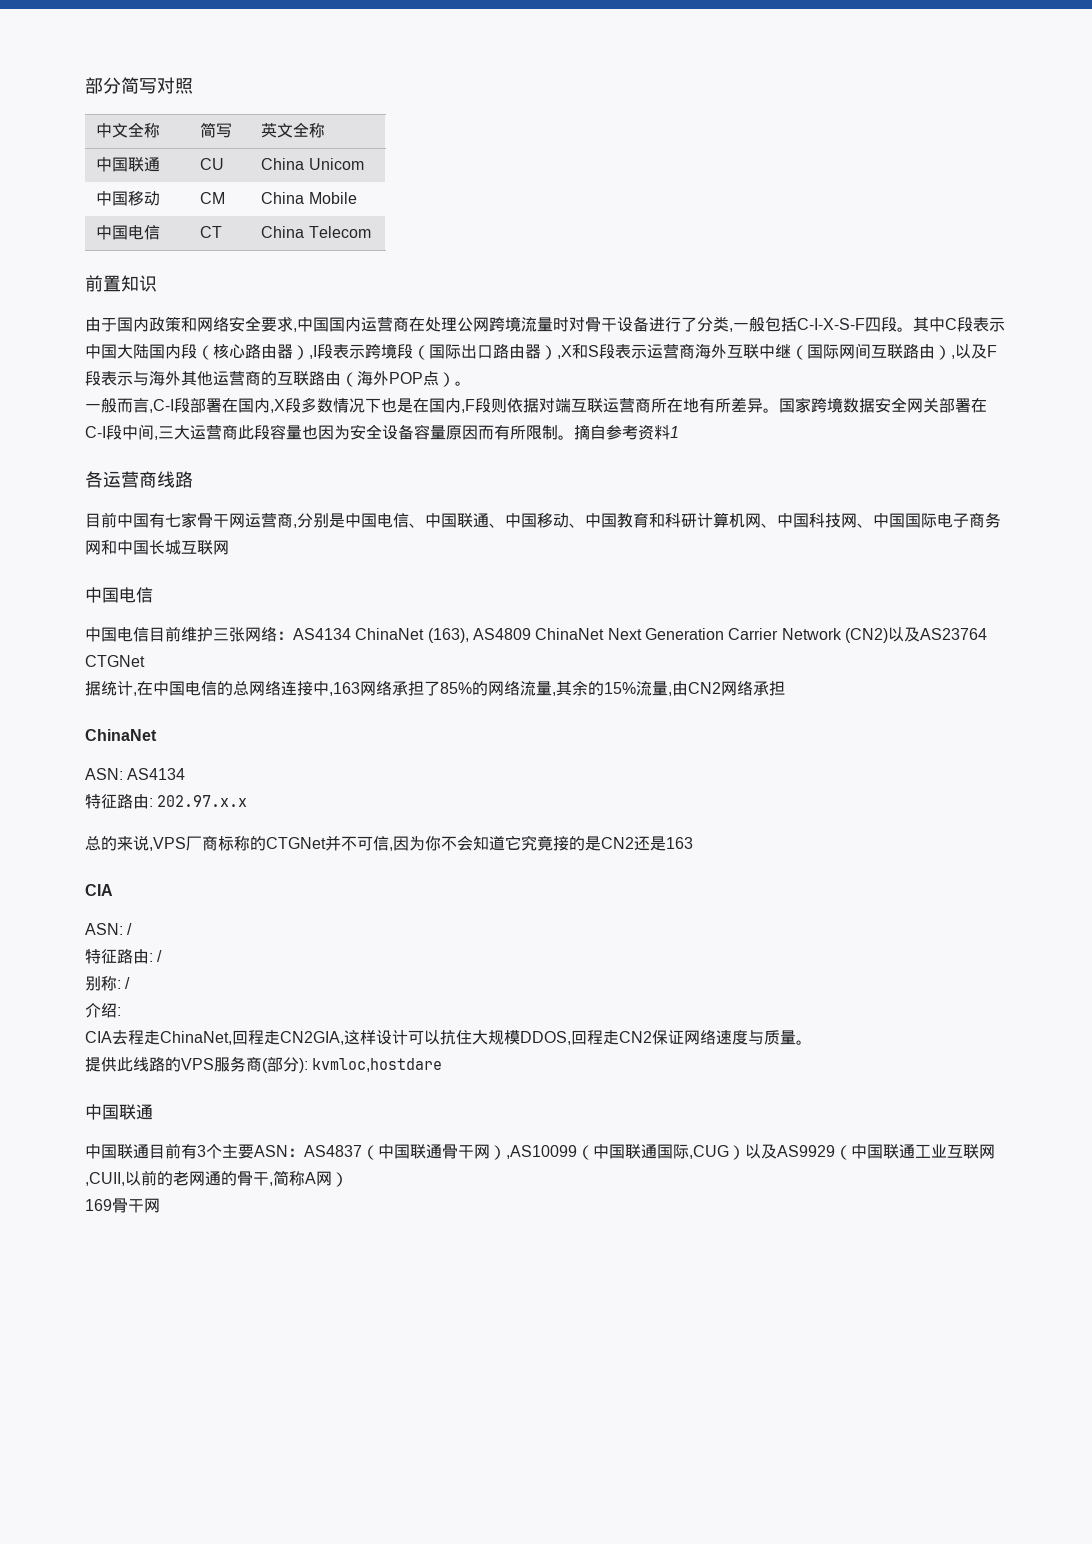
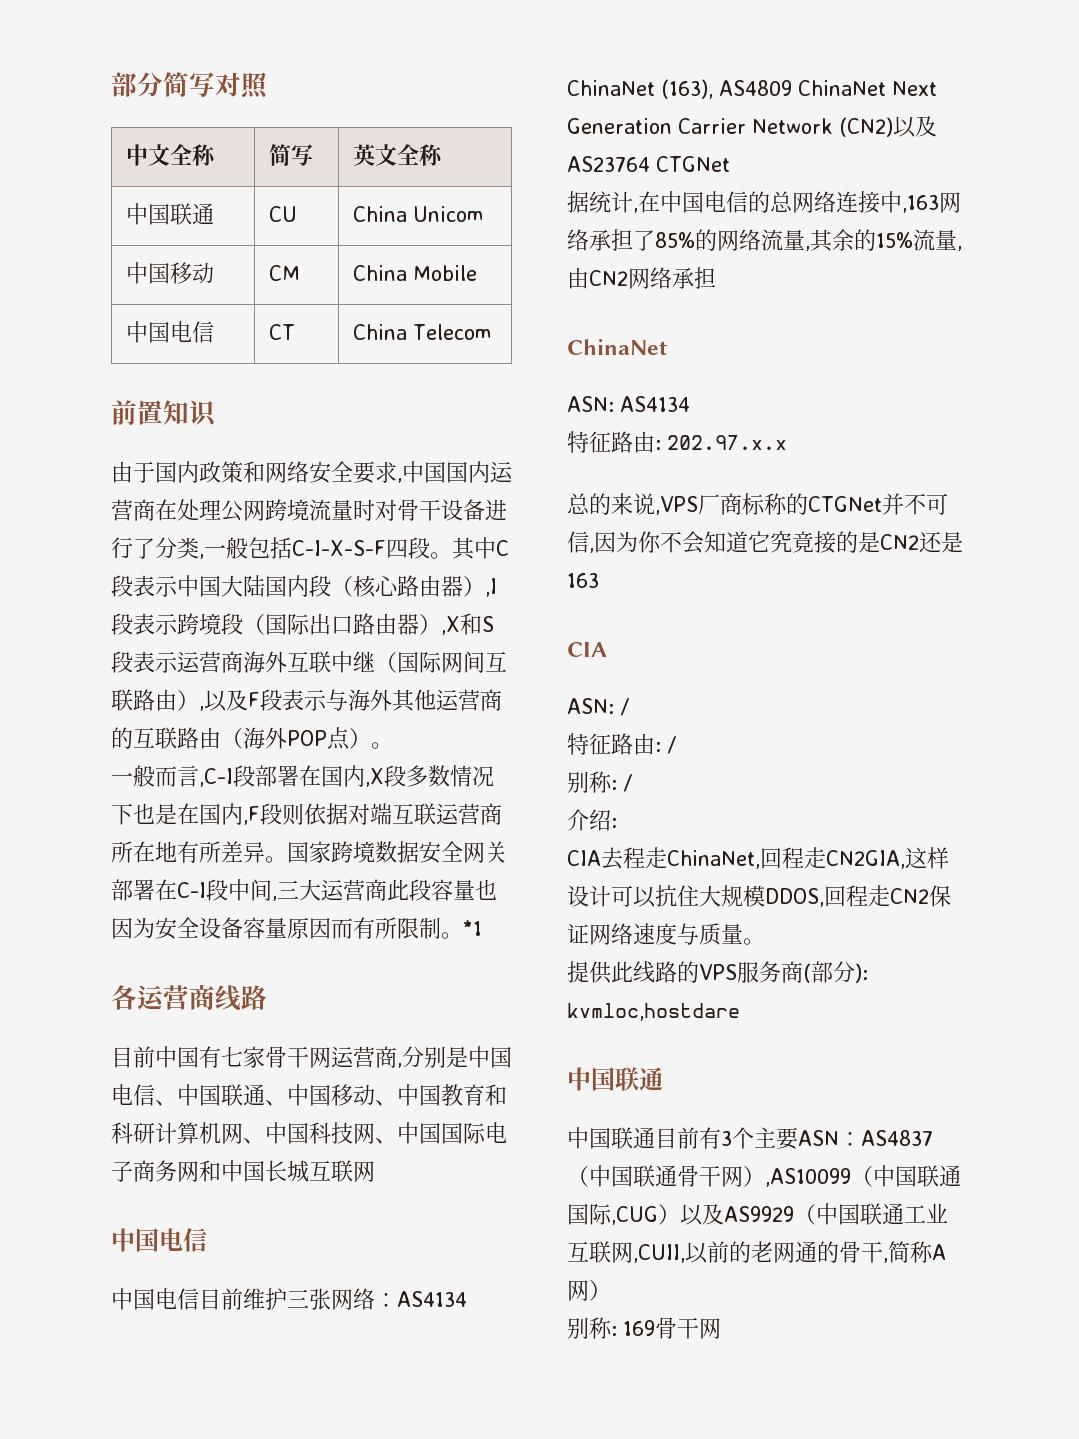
- 摘自参考资料1
+ *1
- 169骨干网
+ 别称: 169骨干网

